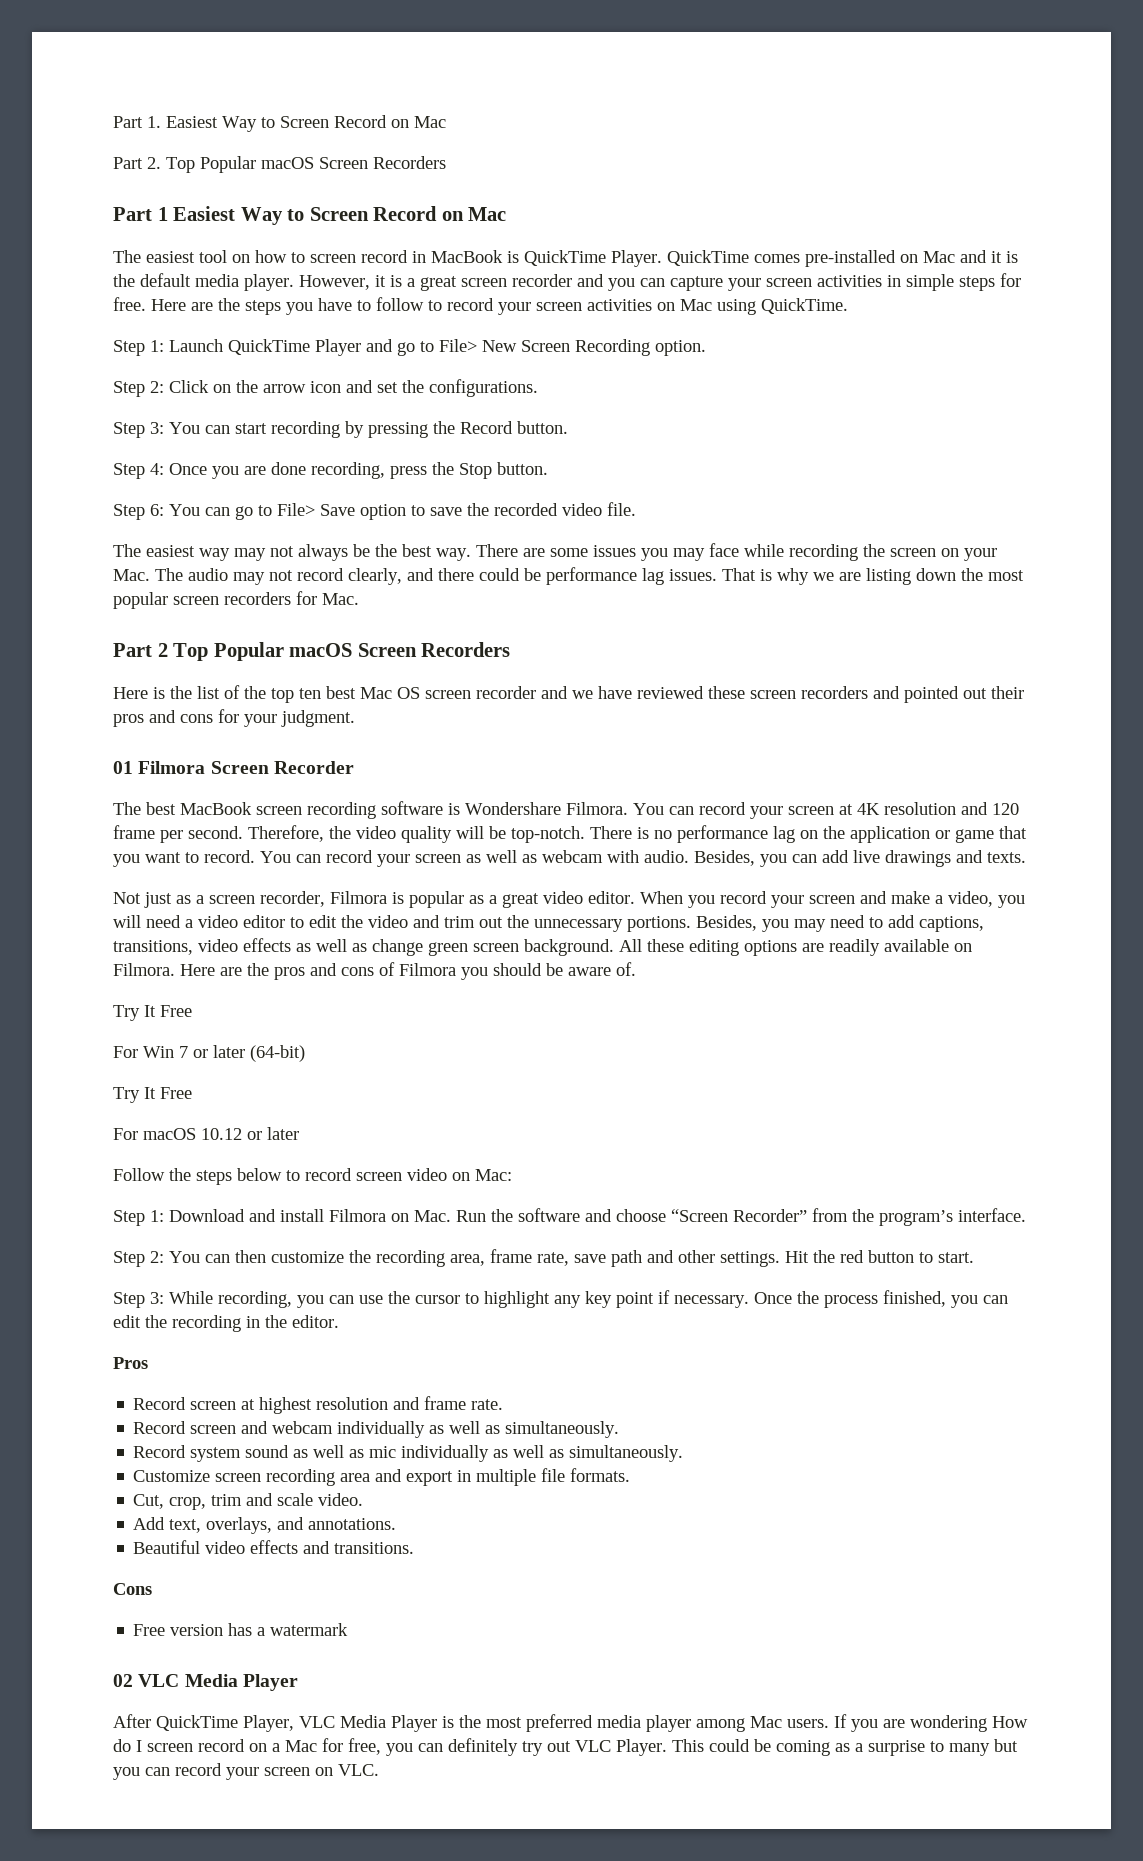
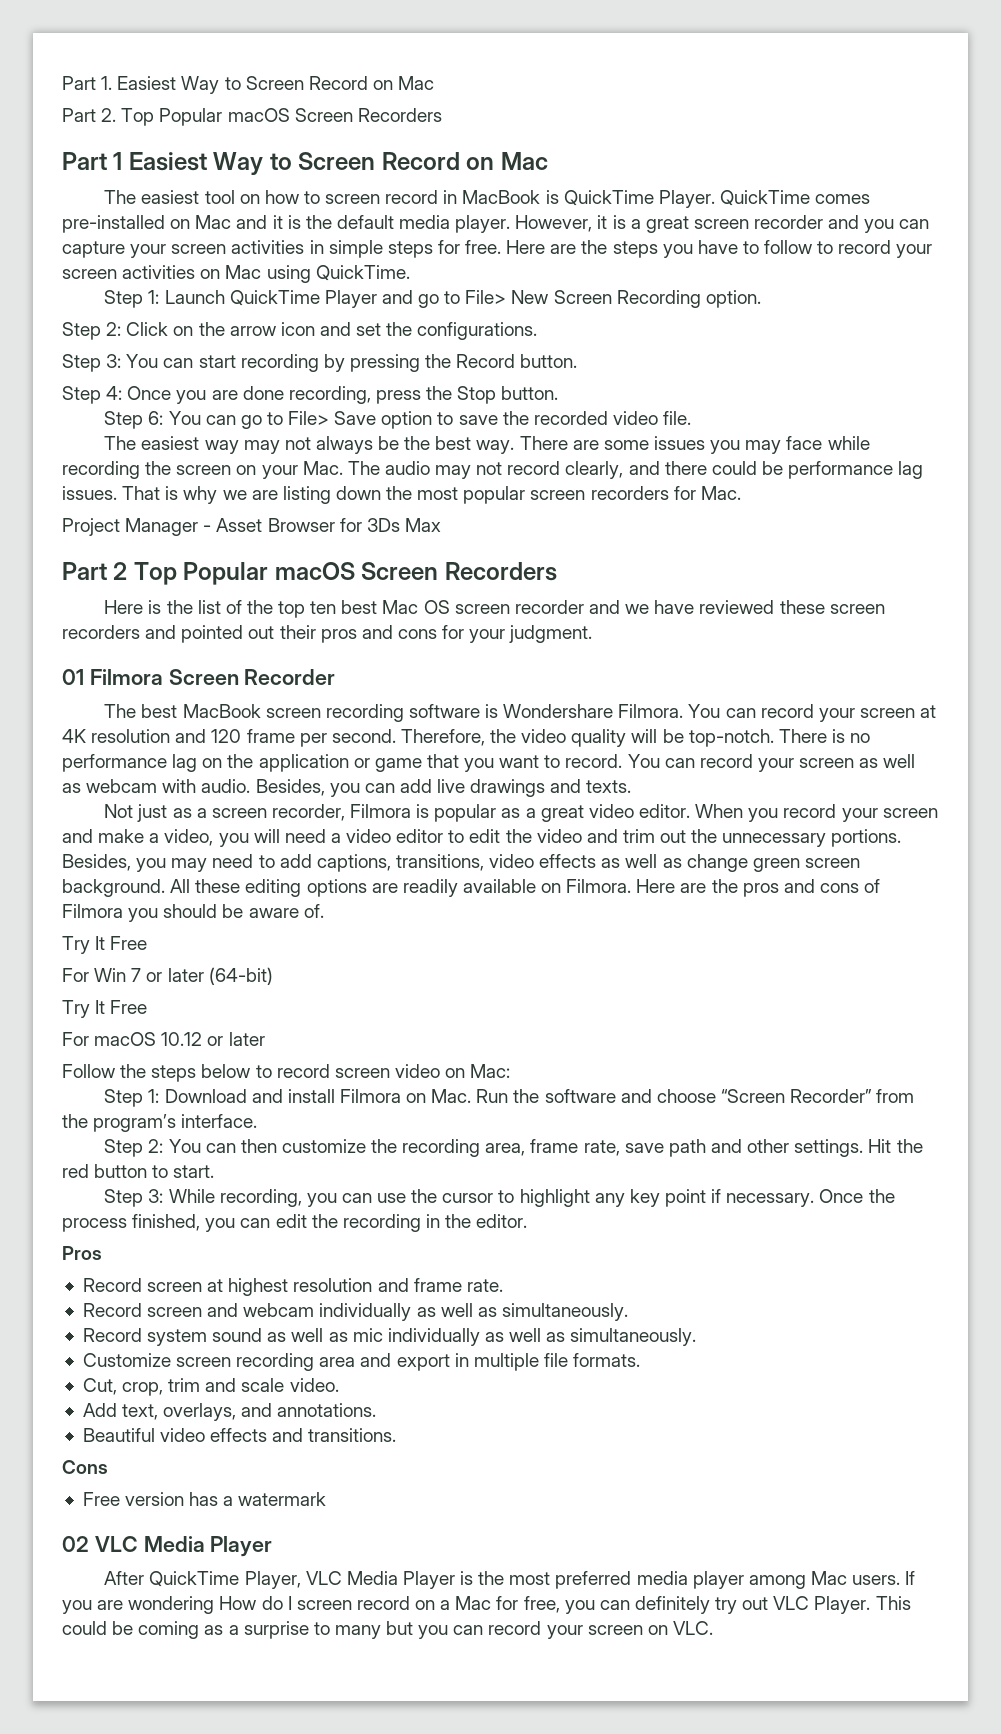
+ Project Manager - Asset Browser for 3Ds Max

